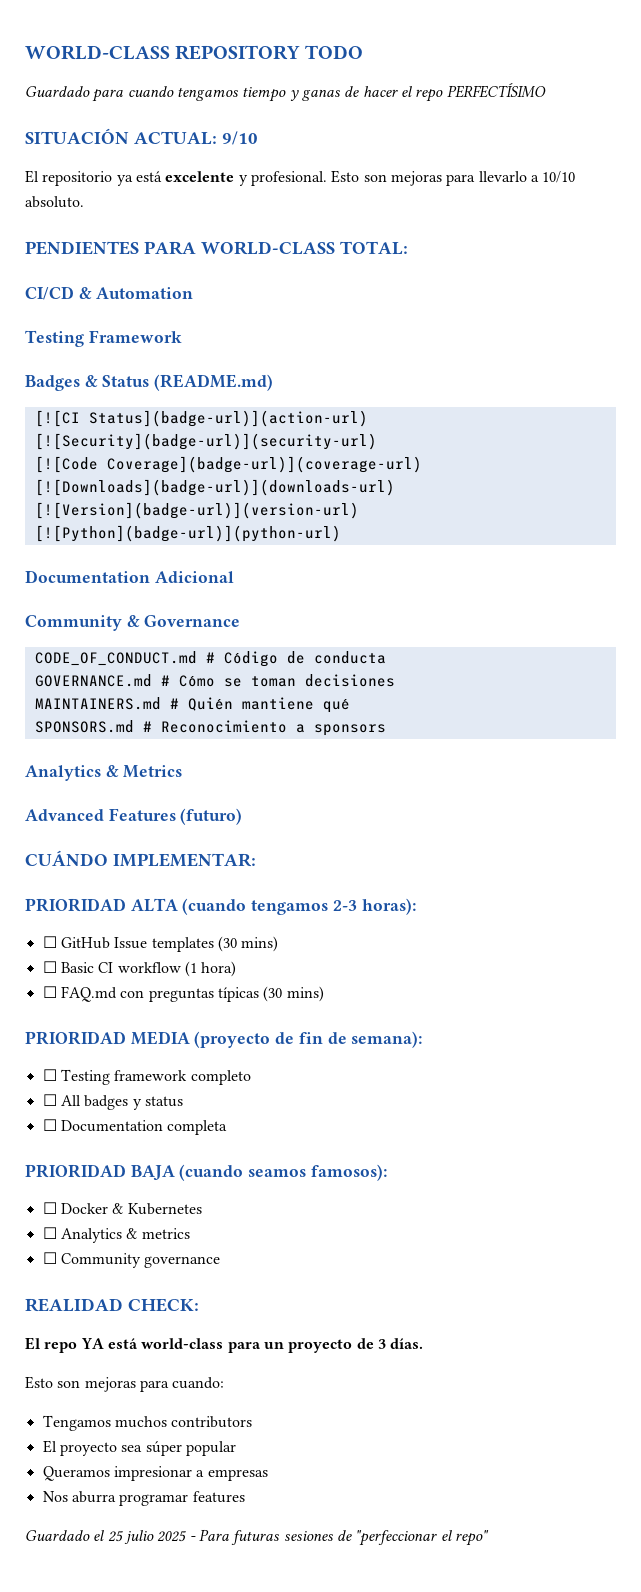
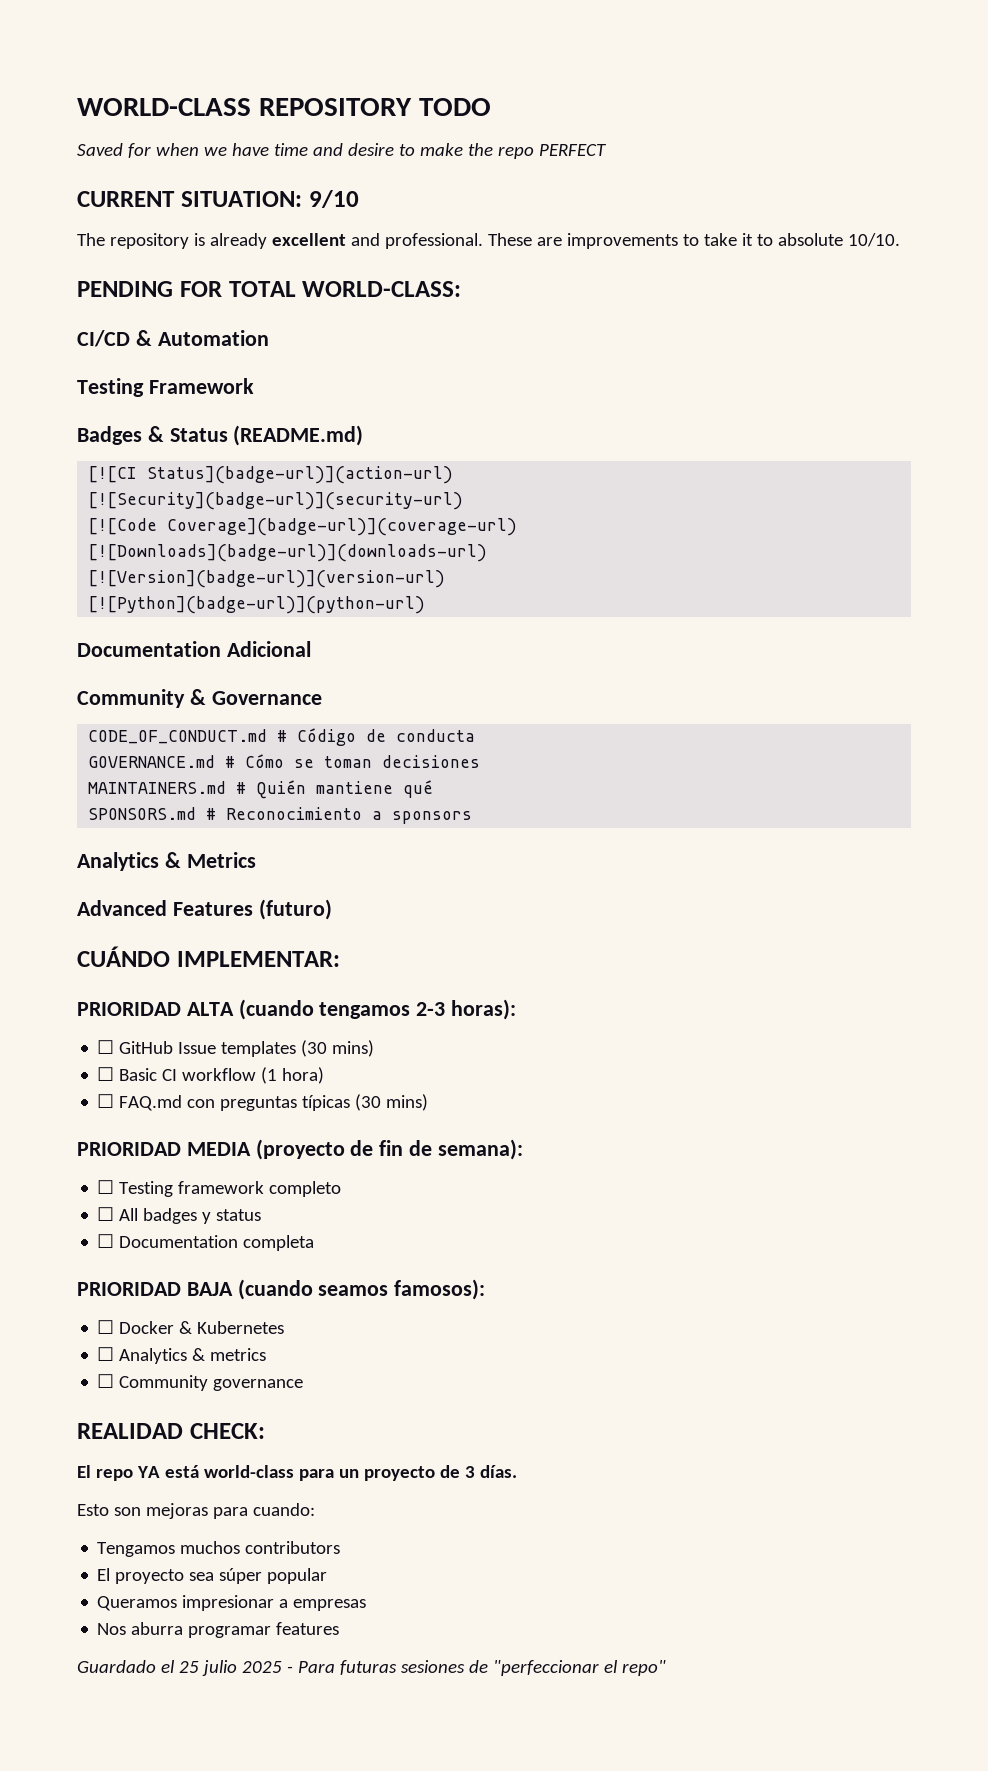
- Guardado para cuando tengamos tiempo y ganas de hacer el repo PERFECTÍSIMO
- SITUACIÓN ACTUAL: 9/10
- El repositorio ya está excelente y profesional. Esto son mejoras para llevarlo a 10/10 absoluto.
- PENDIENTES PARA WORLD-CLASS TOTAL:
+ Saved for when we have time and desire to make the repo PERFECT
+ CURRENT SITUATION: 9/10
+ The repository is already excellent and professional. These are improvements to take it to absolute 10/10.
+ PENDING FOR TOTAL WORLD-CLASS:

